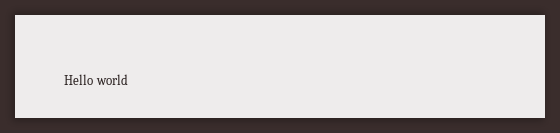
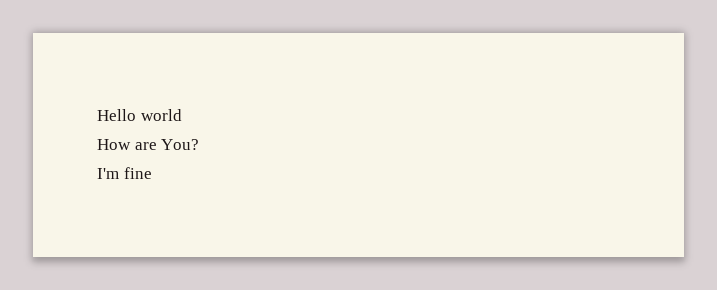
+ How are You?
+ I'm fine

